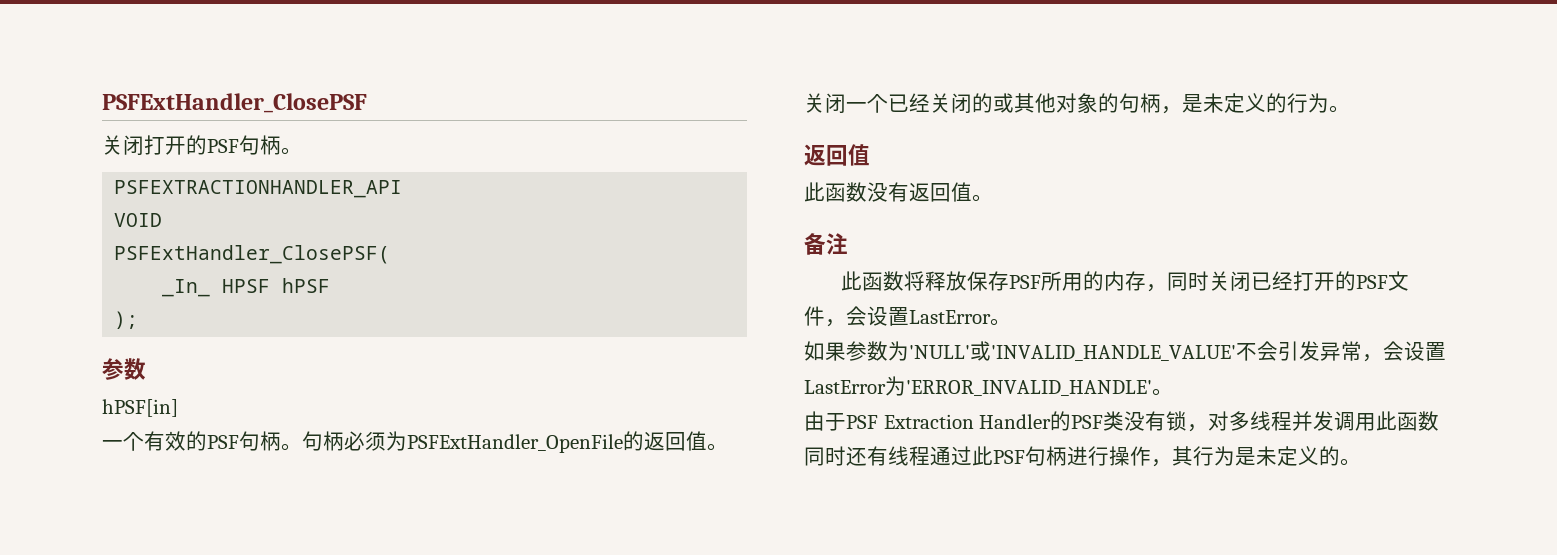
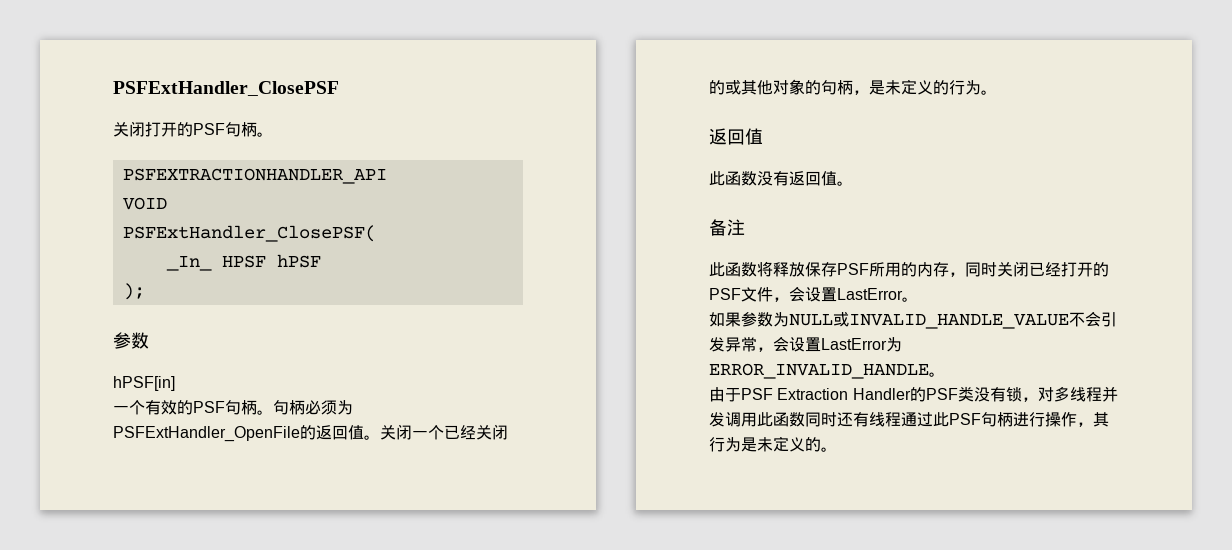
- 如果参数为'NULL'或'INVALID_HANDLE_VALUE'不会引发异常，会设置LastError为'ERROR_INVALID_HANDLE'。
+ 如果参数为NULL或INVALID_HANDLE_VALUE不会引发异常，会设置LastError为ERROR_INVALID_HANDLE。

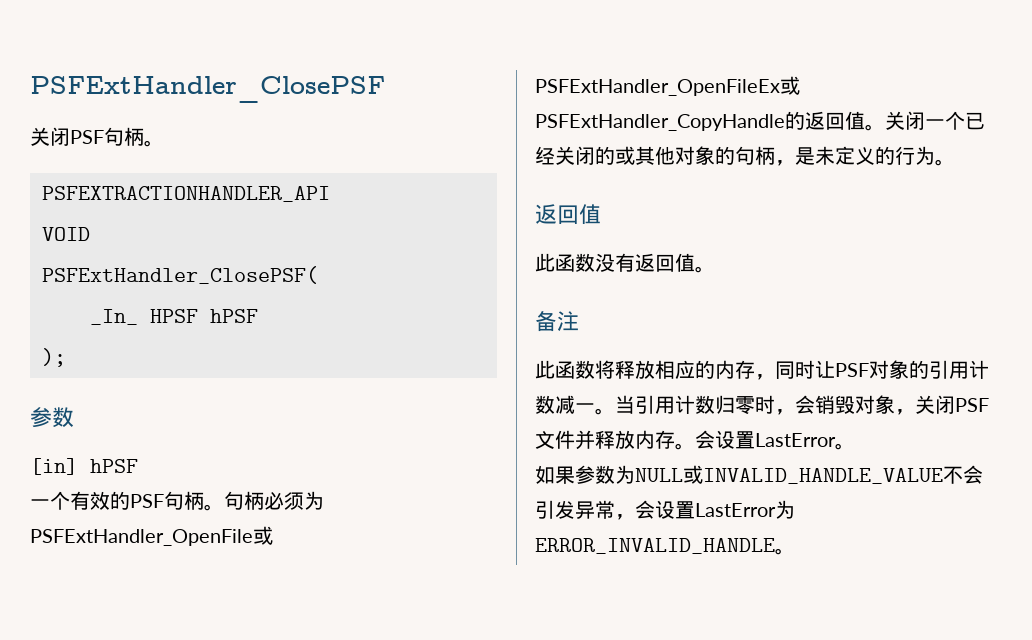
- 关闭打开的PSF句柄。
+ 关闭PSF句柄。
- hPSF[in]
+ [in] hPSF
- 句柄必须为PSFExtHandler_OpenFile的返回值。
+ 句柄必须为PSFExtHandler_OpenFile或PSFExtHandler_OpenFileEx或PSFExtHandler_CopyHandle的返回值。
- 此函数将释放保存PSF所用的内存，同时关闭已经打开的PSF文件，会设置LastError。
+ 此函数将释放相应的内存，同时让PSF对象的引用计数减一。当引用计数归零时，会销毁对象，关闭PSF文件并释放内存。会设置LastError。
- 由于PSF Extraction Handler的PSF类没有锁，对多线程并发调用此函数同时还有线程通过此PSF句柄进行操作，其行为是未定义的。

